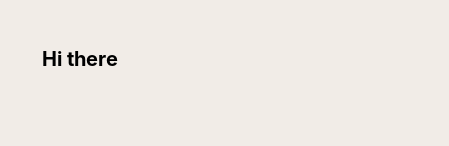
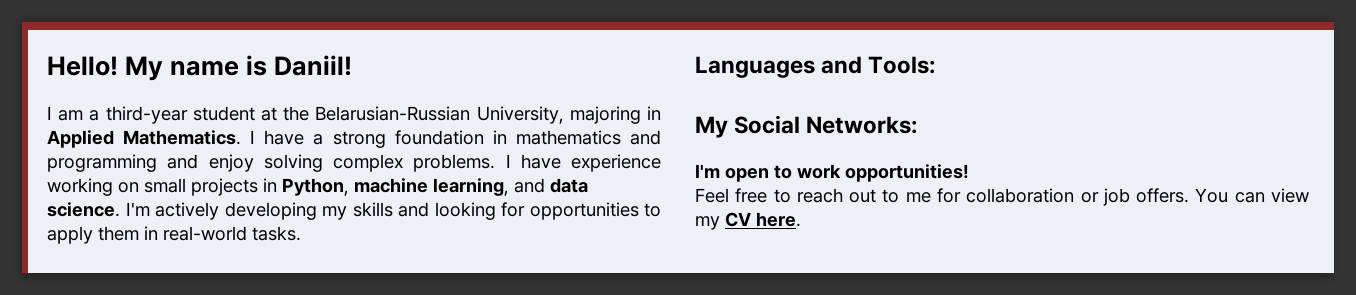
- Hi there
+ Hello! My name is Daniil!
+ I am a third-year student at the Belarusian-Russian University, majoring in Applied Mathematics. I have a strong foundation in mathematics and programming and enjoy solving complex problems. I have experience working on small projects in Python, machine learning, and data science. I'm actively developing my skills and looking for opportunities to apply them in real-world tasks.
+ Languages and Tools:
+ My Social Networks:
+ I'm open to work opportunities!
+ Feel free to reach out to me for collaboration or job offers. You can view my CV here.

